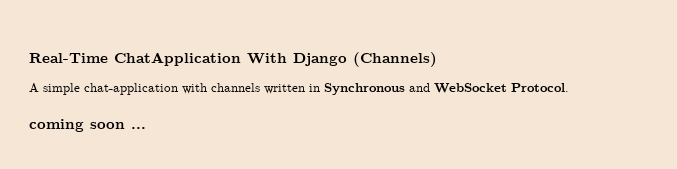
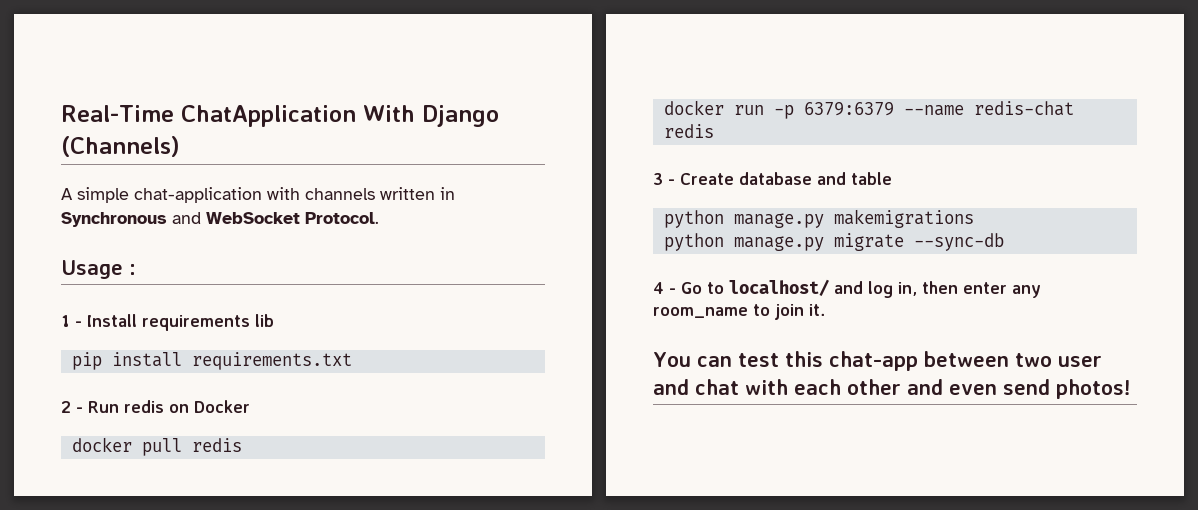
- coming soon ...
+ Usage :
+ 1 - Install requirements lib
+ pip install requirements.txt
+ 2 - Run redis on Docker
+ docker pull redis
+ docker run -p 6379:6379 --name redis-chat redis
+ 3 - Create database and table
+ python manage.py makemigrations
+ python manage.py migrate --sync-db
+ 4 - Go to localhost/ and log in, then enter any room_name to join it.
+ You can test this chat-app between two user and chat with each other and even send photos!

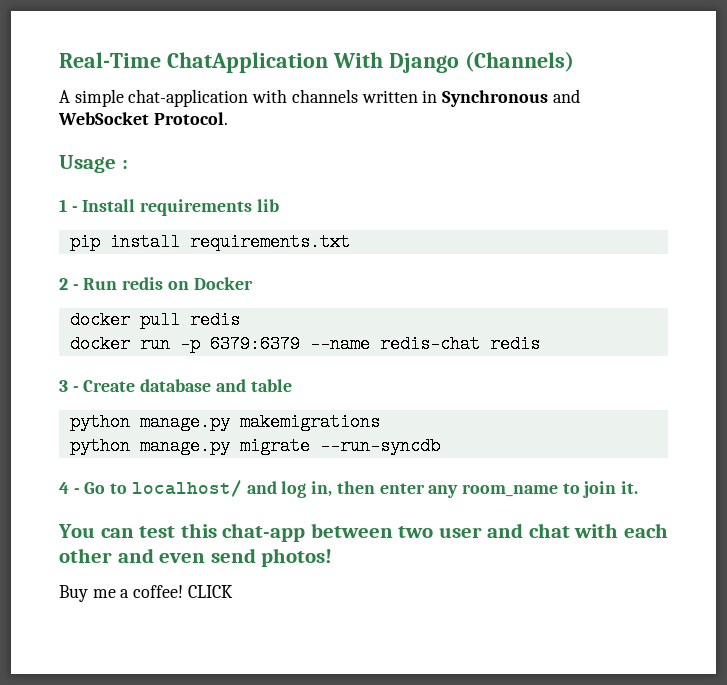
- python manage.py migrate --sync-db
+ python manage.py migrate --run-syncdb
+ Buy me a coffee! CLICK

